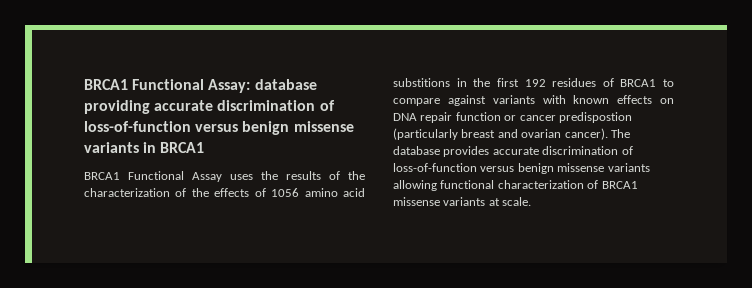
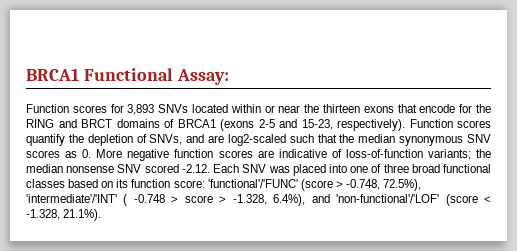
- BRCA1 Functional Assay: database providing accurate discrimination of loss-of-function versus benign missense variants in BRCA1
- BRCA1 Functional Assay uses the results of the characterization of the effects of 1056 amino acid substitions in the first 192 residues of BRCA1 to compare against variants with known effects on DNA repair function or cancer predispostion (particularly breast and ovarian cancer). The database provides accurate discrimination of loss-of-function versus benign missense variants allowing functional characterization of BRCA1 missense variants at scale.
+ BRCA1 Functional Assay:
+ Function scores for 3,893 SNVs located within or near the thirteen exons that encode for the RING and BRCT domains of BRCA1 (exons 2-5 and 15-23, respectively). Function scores quantify the depletion of SNVs, and are log2-scaled such that the median synonymous SNV scores as 0. More negative function scores are indicative of loss-of-function variants; the median nonsense SNV scored -2.12. Each SNV was placed into one of three broad functional classes based on its function score: 'functional'/'FUNC' (score > -0.748, 72.5%), 'intermediate'/'INT' ( -0.748 > score > -1.328, 6.4%), and 'non-functional'/'LOF' (score < -1.328, 21.1%).

